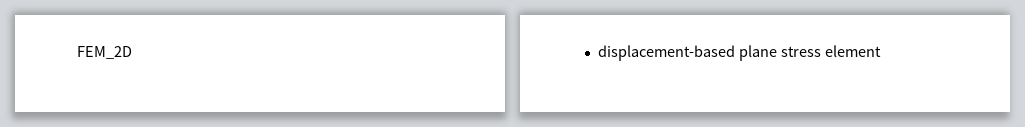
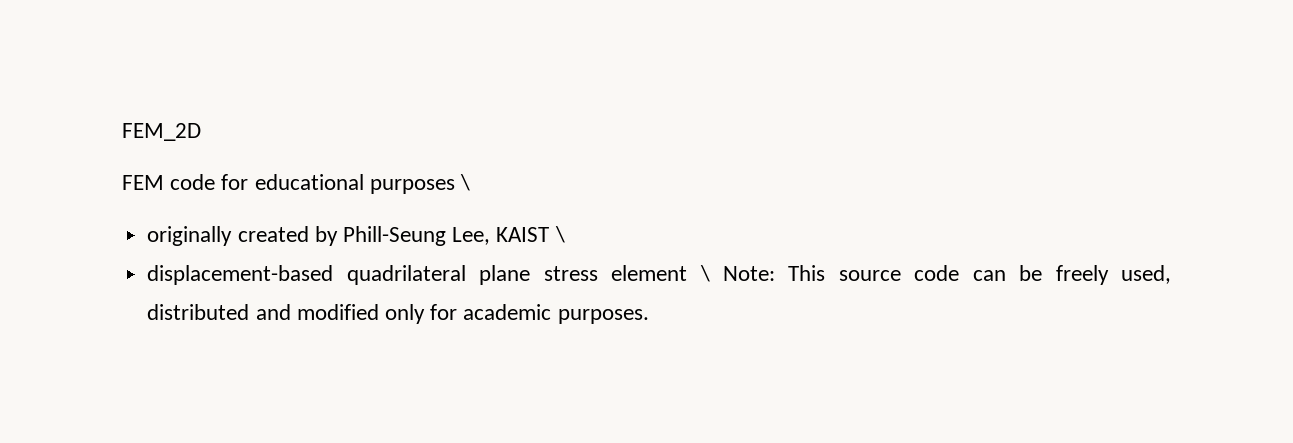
+ FEM code for educational purposes \
+ originally created by Phill-Seung Lee, KAIST \
- displacement-based plane stress element
+ displacement-based quadrilateral plane stress element \ Note: This source code can be freely used, distributed and modified only for academic purposes.

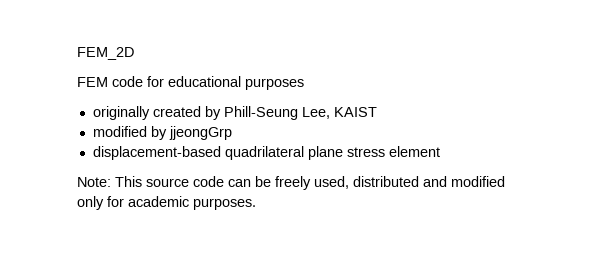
- FEM code for educational purposes \
+ FEM code for educational purposes
- originally created by Phill-Seung Lee, KAIST \
+ originally created by Phill-Seung Lee, KAIST
+ modified by jjeongGrp
- displacement-based quadrilateral plane stress element \ Note: This source code can be freely used, distributed and modified only for academic purposes.
+ displacement-based quadrilateral plane stress element
+ Note: This source code can be freely used, distributed and modified only for academic purposes.

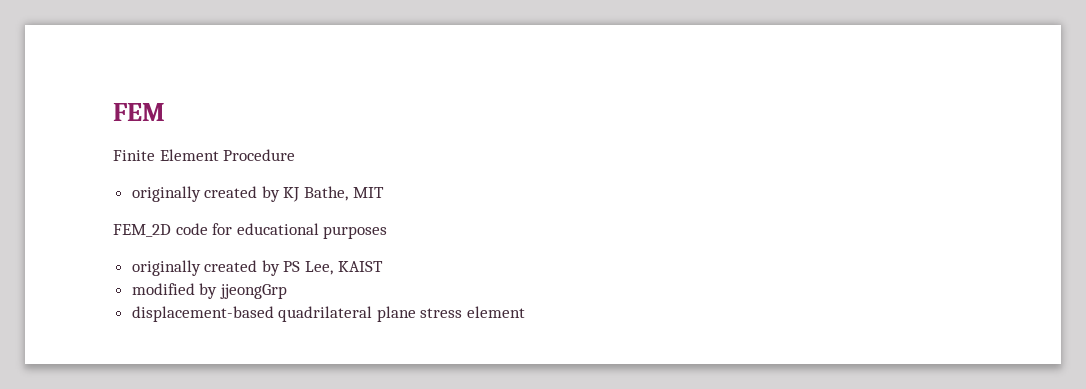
+ FEM
+ Finite Element Procedure
+ originally created by KJ Bathe, MIT
- FEM_2D
- FEM code for educational purposes
+ FEM_2D code for educational purposes
- originally created by Phill-Seung Lee, KAIST
+ originally created by PS Lee, KAIST
- Note: This source code can be freely used, distributed and modified only for academic purposes.

